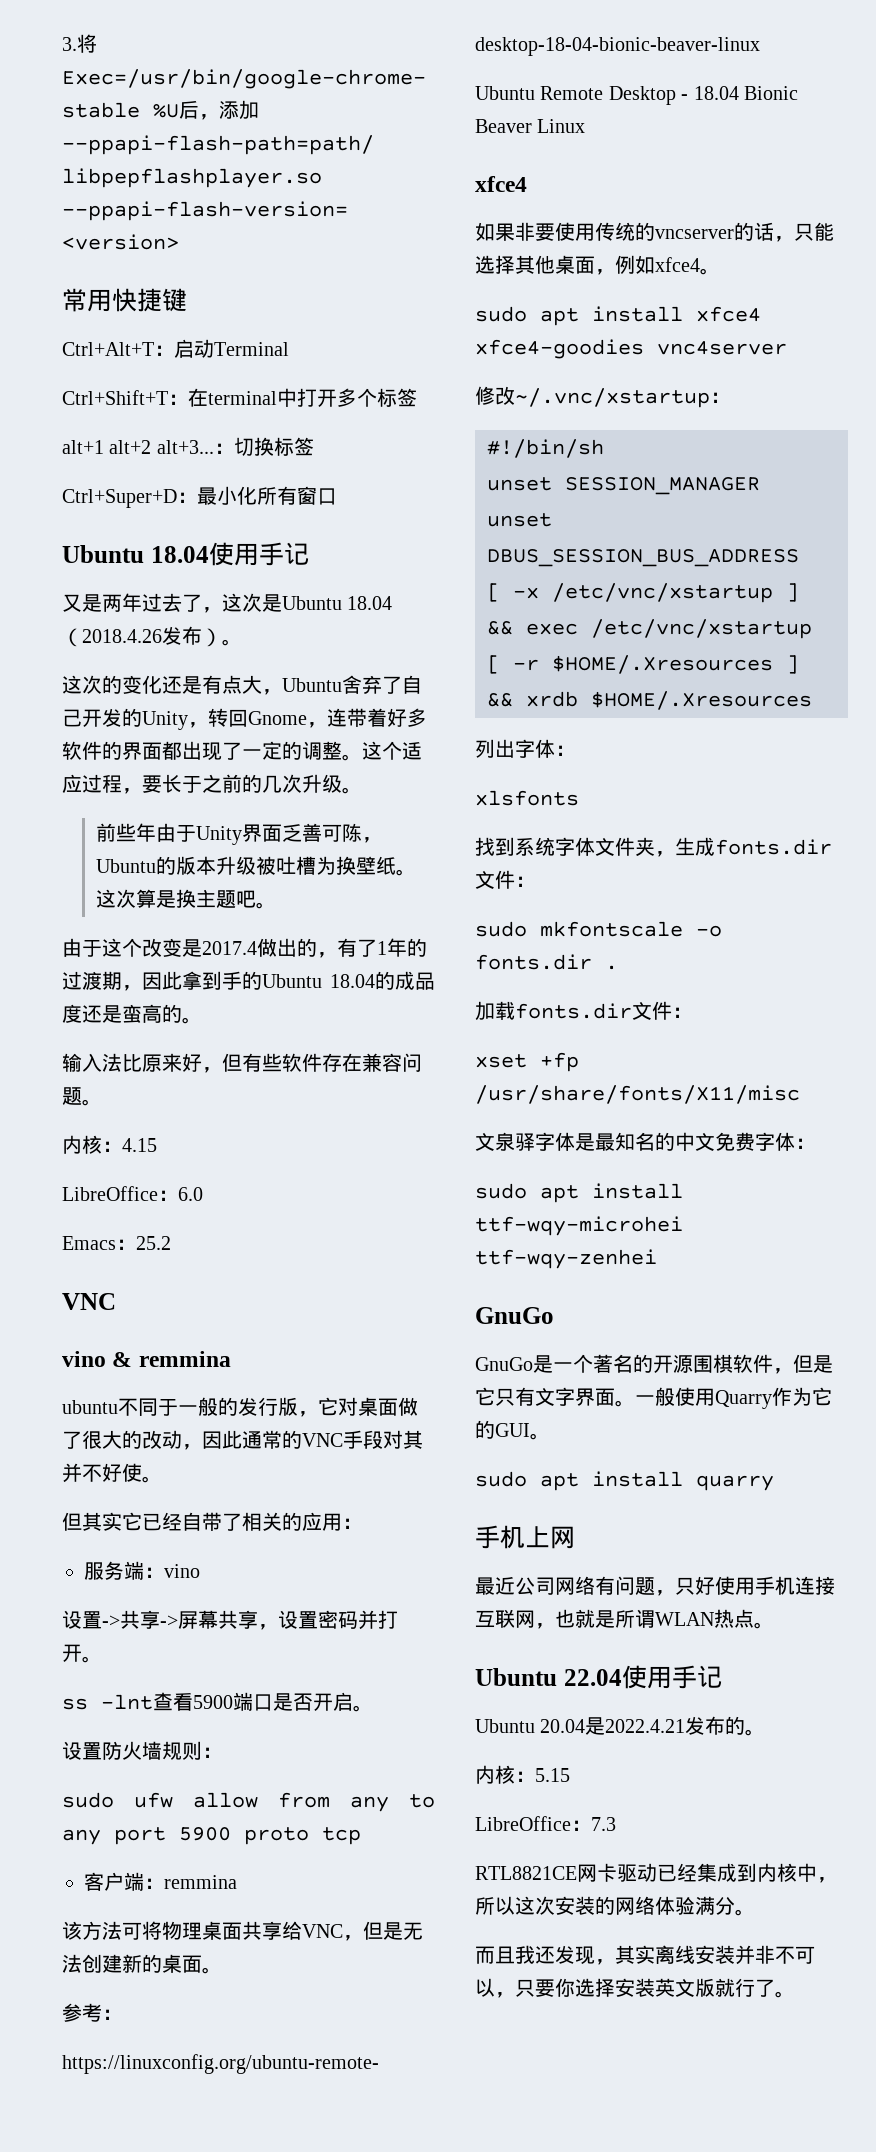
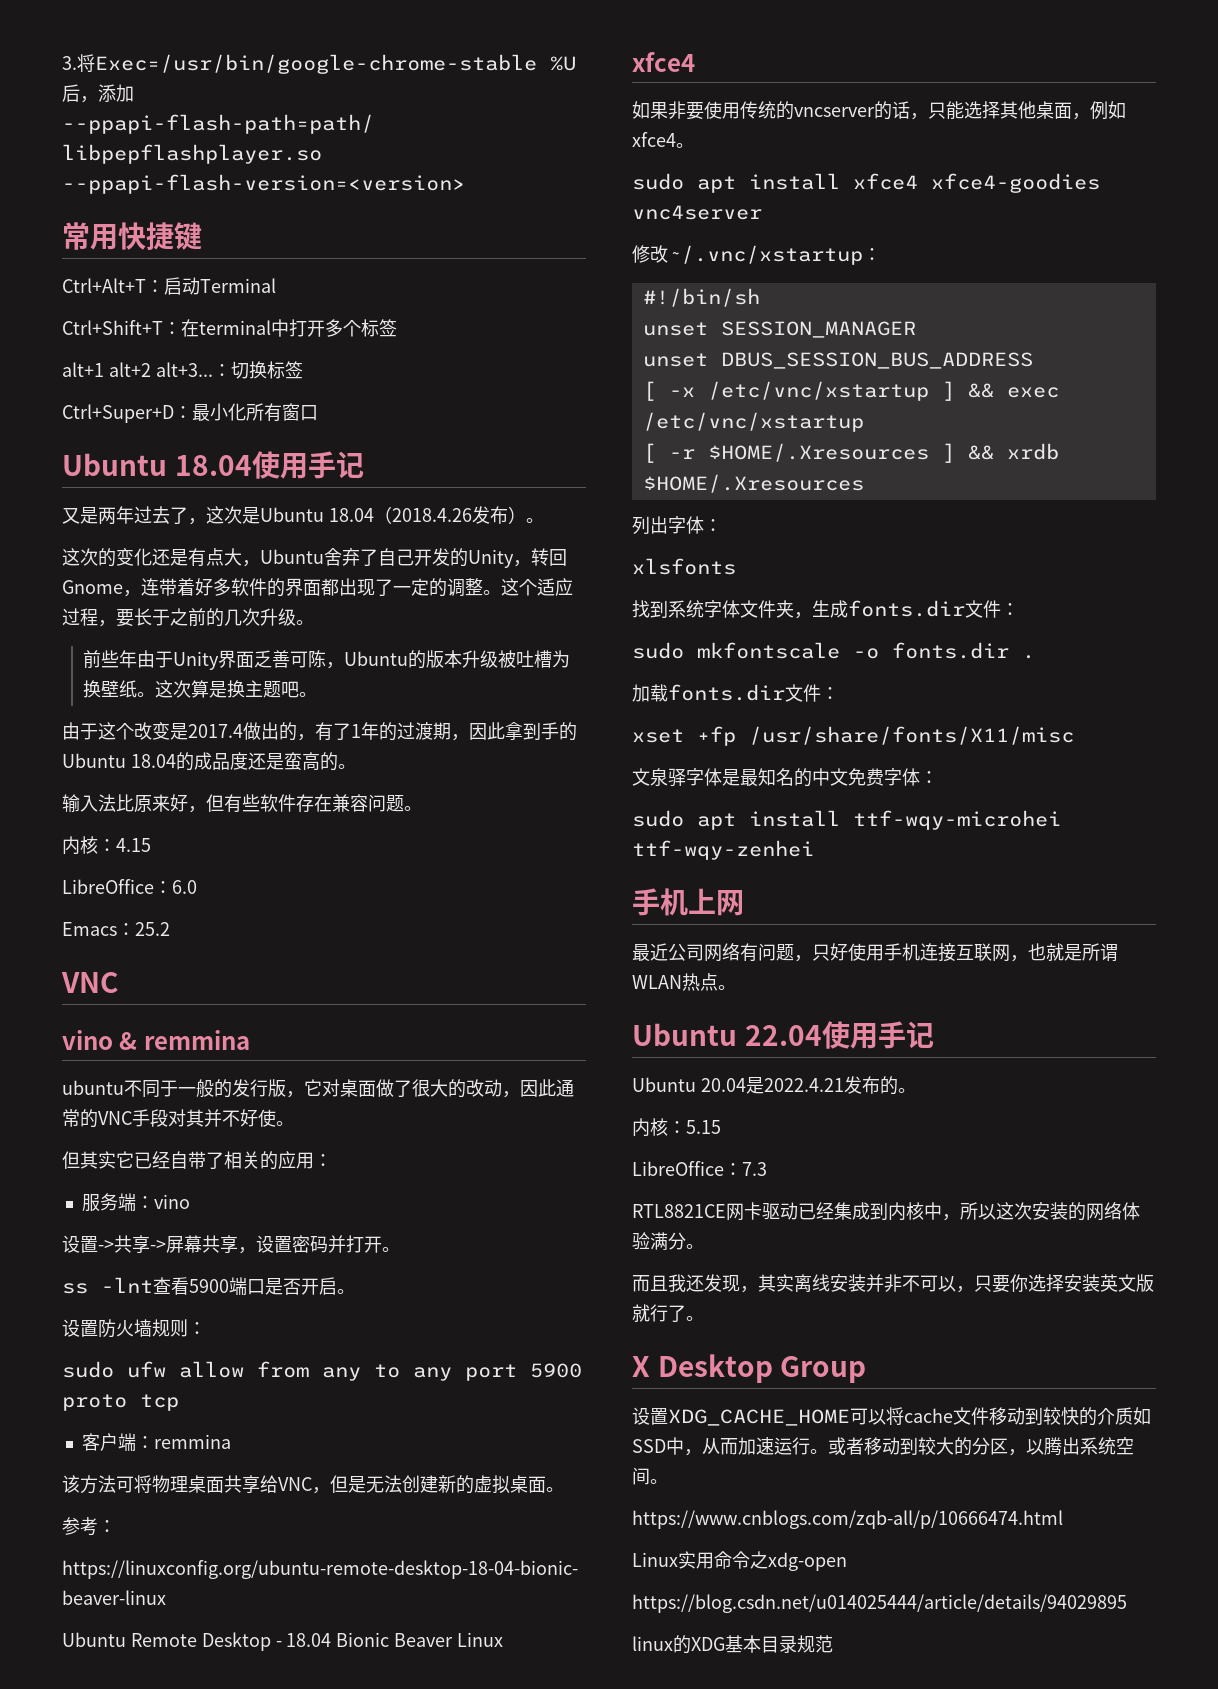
- 该方法可将物理桌面共享给VNC，但是无法创建新的桌面。
+ 该方法可将物理桌面共享给VNC，但是无法创建新的虚拟桌面。
  sudo apt install ttf-wqy-microhei ttf-wqy-zenhei
- GnuGo
- GnuGo是一个著名的开源围棋软件，但是它只有文字界面。一般使用Quarry作为它的GUI。
- sudo apt install quarry
+ X Desktop Group
+ 设置XDG_CACHE_HOME可以将cache文件移动到较快的介质如SSD中，从而加速运行。或者移动到较大的分区，以腾出系统空间。
+ https://www.cnblogs.com/zqb-all/p/10666474.html
+ Linux实用命令之xdg-open
+ https://blog.csdn.net/u014025444/article/details/94029895
+ linux的XDG基本目录规范

